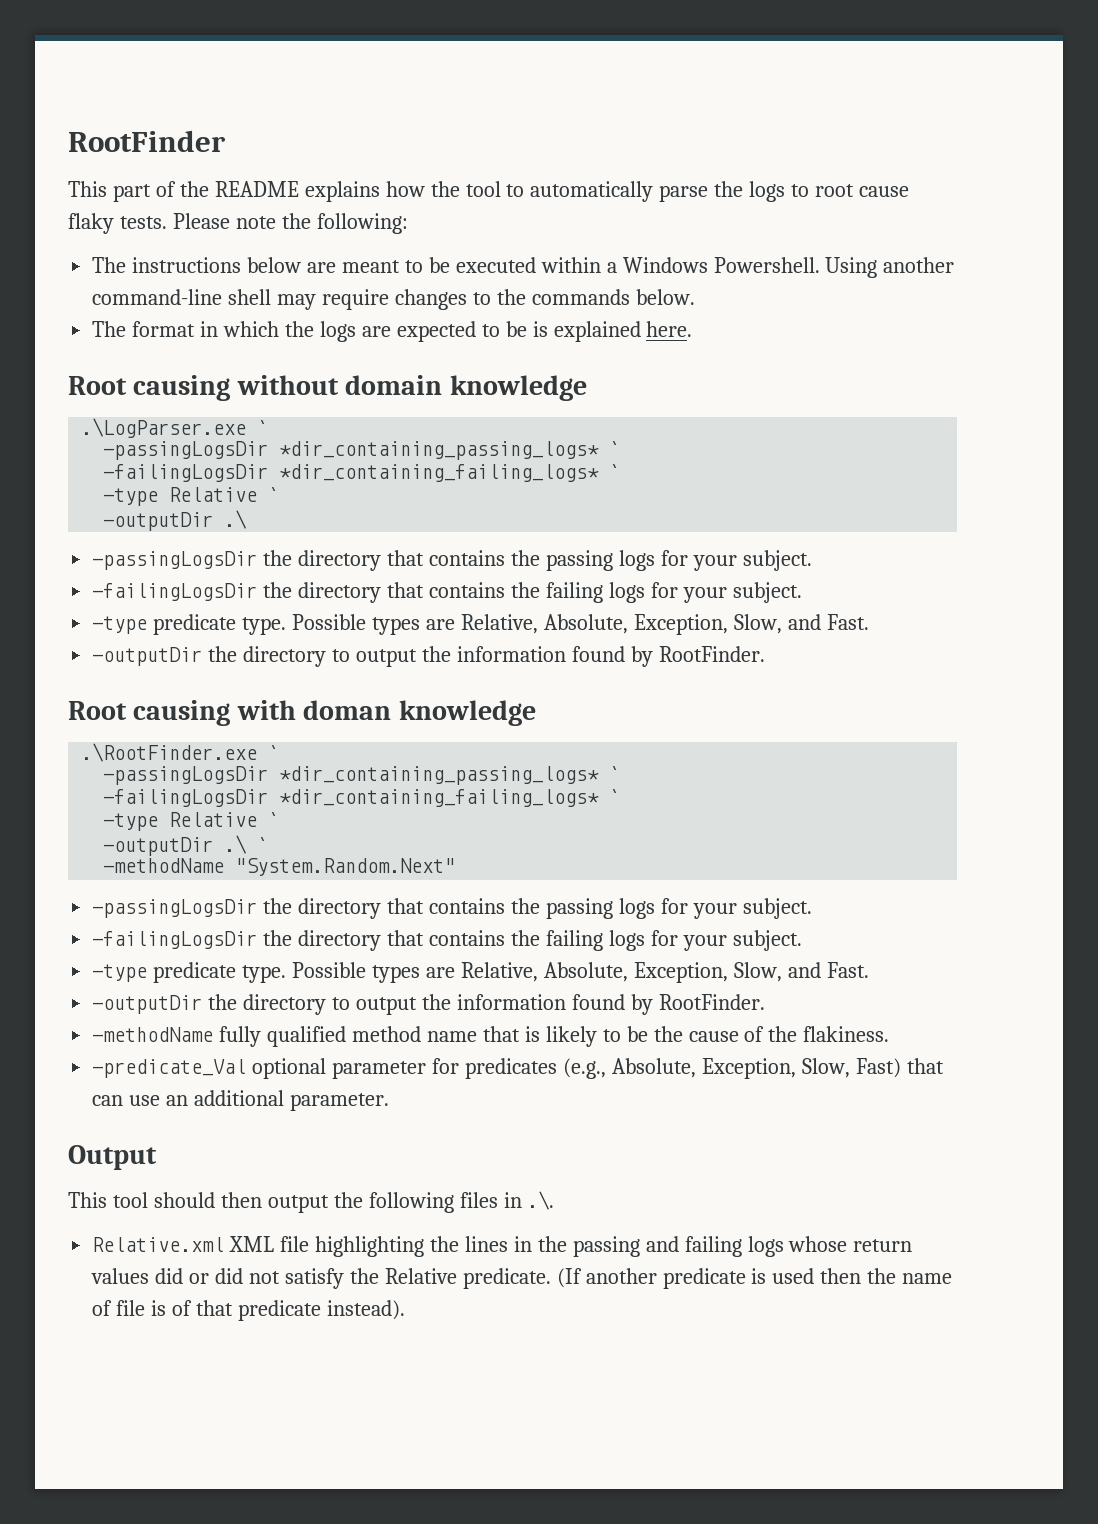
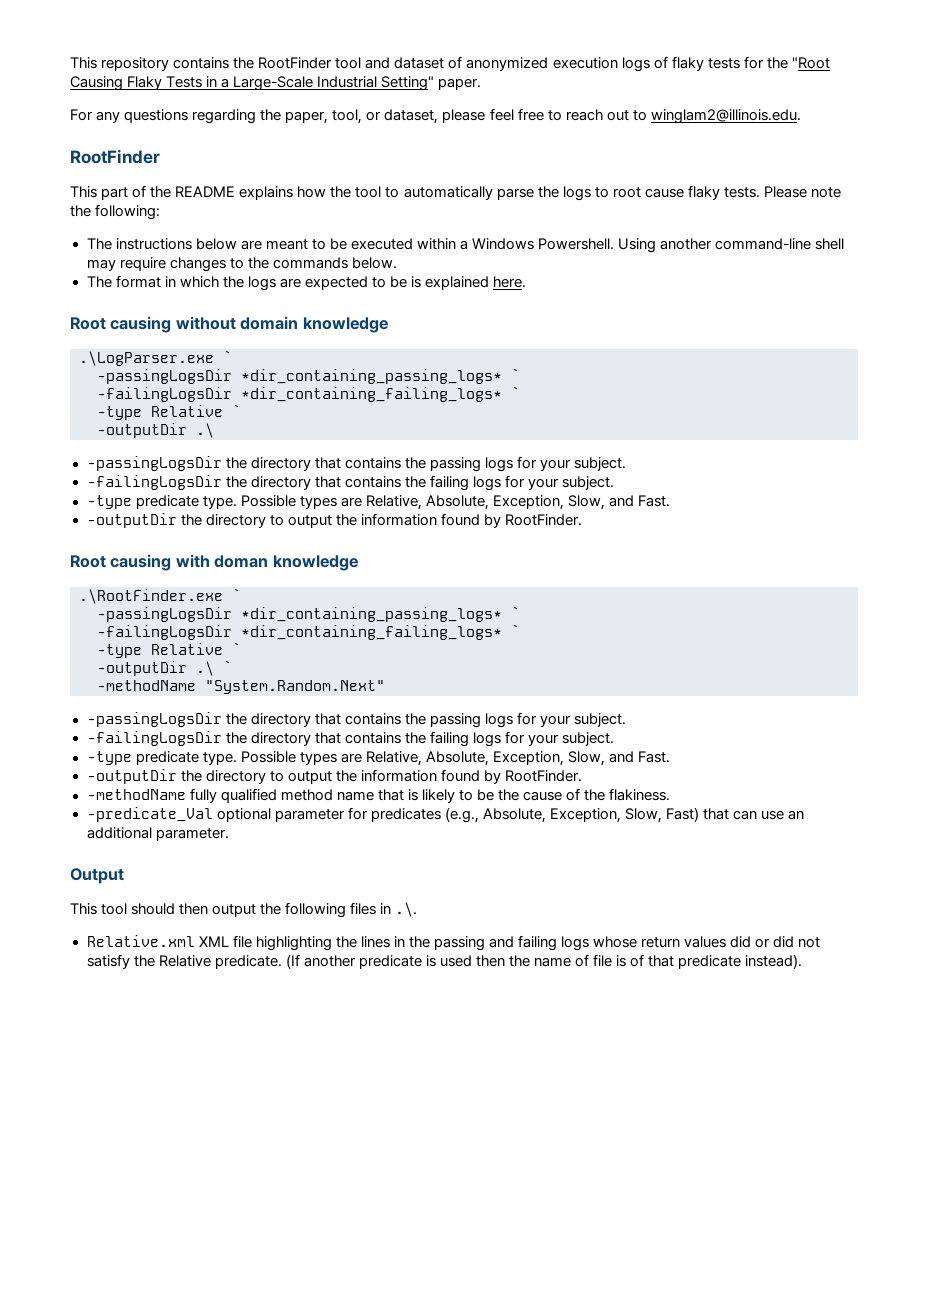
+ This repository contains the RootFinder tool and dataset of anonymized execution logs of flaky tests for the "Root Causing Flaky Tests in a Large-Scale Industrial Setting" paper.
+ For any questions regarding the paper, tool, or dataset, please feel free to reach out to winglam2@illinois.edu.

